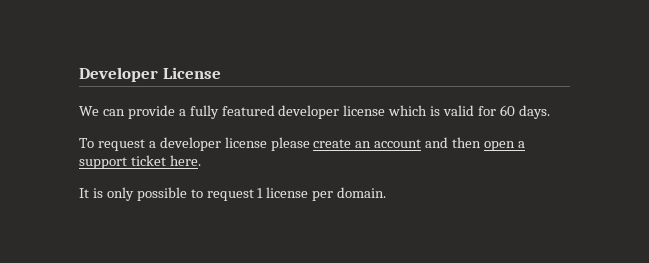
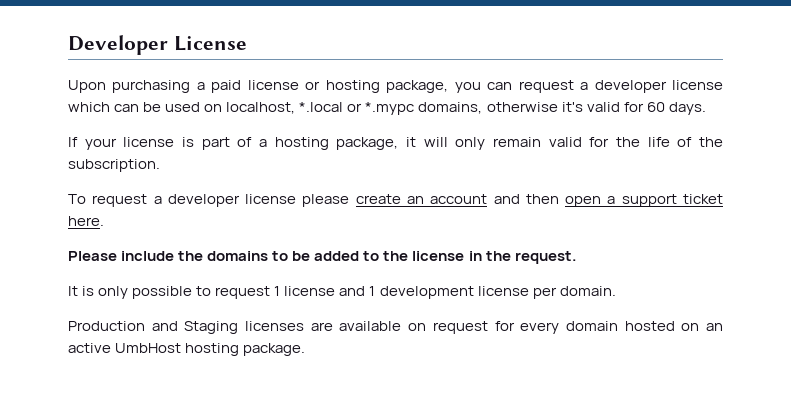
- We can provide a fully featured developer license which is valid for 60 days.
+ Upon purchasing a paid license or hosting package, you can request a developer license which can be used on localhost, *.local or *.mypc domains, otherwise it's valid for 60 days.
+ If your license is part of a hosting package, it will only remain valid for the life of the subscription.
+ Please include the domains to be added to the license in the request.
- It is only possible to request 1 license per domain.
+ It is only possible to request 1 license and 1 development license per domain.
+ Production and Staging licenses are available on request for every domain hosted on an active UmbHost hosting package.

